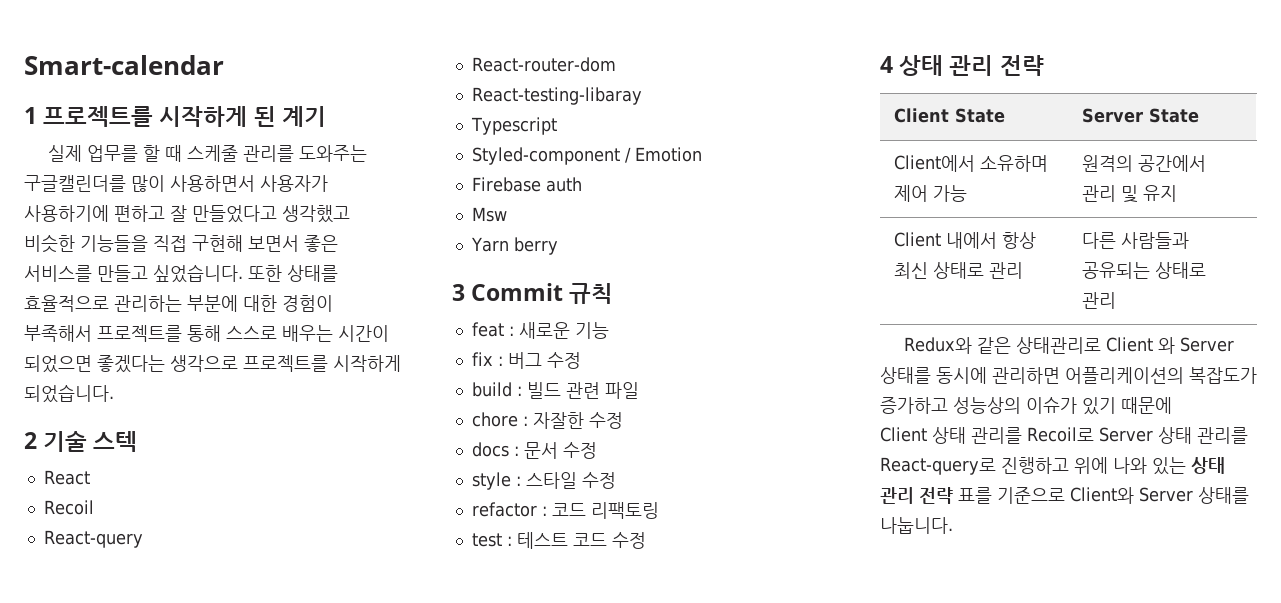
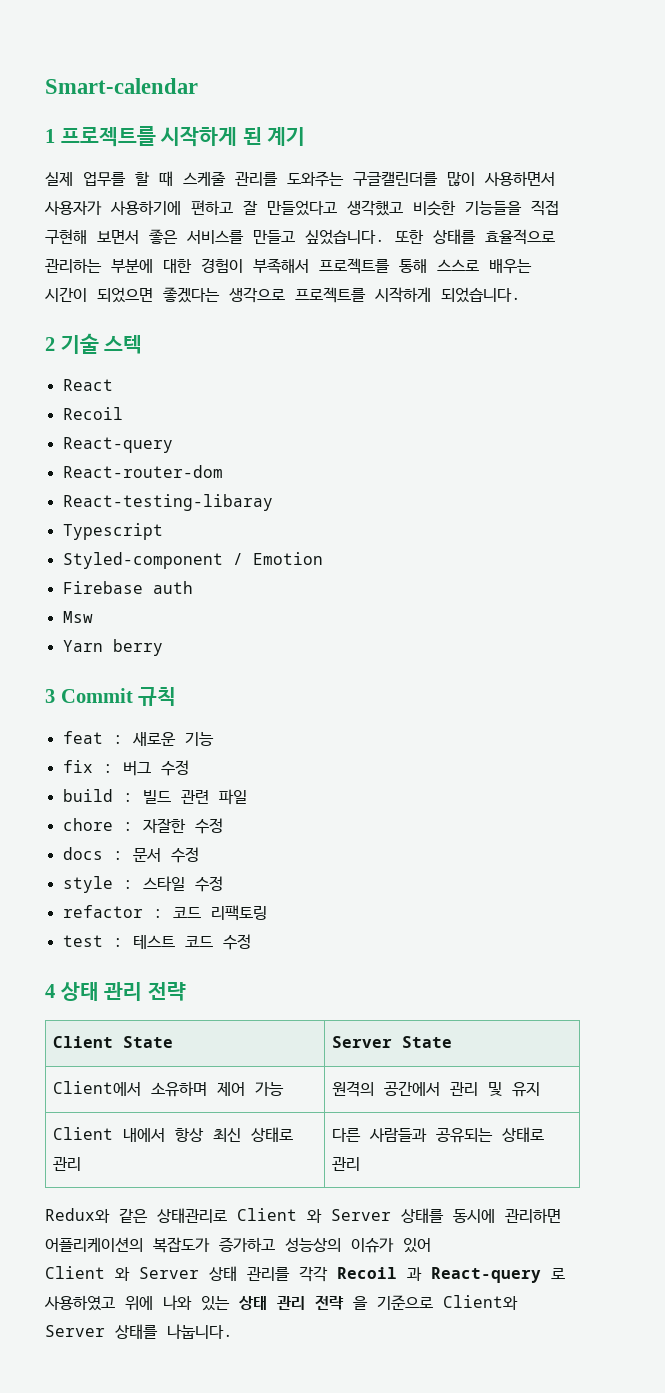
- Redux와 같은 상태관리로 Client 와 Server 상태를 동시에 관리하면 어플리케이션의 복잡도가 증가하고 성능상의 이슈가 있기 때문에
- Client 상태 관리를 Recoil로 Server 상태 관리를 React-query로 진행하고 위에 나와 있는 상태 관리 전략 표를 기준으로 Client와 Server 상태를 나눕니다.
+ Redux와 같은 상태관리로 Client 와 Server 상태를 동시에 관리하면 어플리케이션의 복잡도가 증가하고 성능상의 이슈가 있어
+ Client 와 Server 상태 관리를 각각 Recoil 과 React-query 로 사용하였고 위에 나와 있는 상태 관리 전략 을 기준으로 Client와 Server 상태를 나눕니다.

